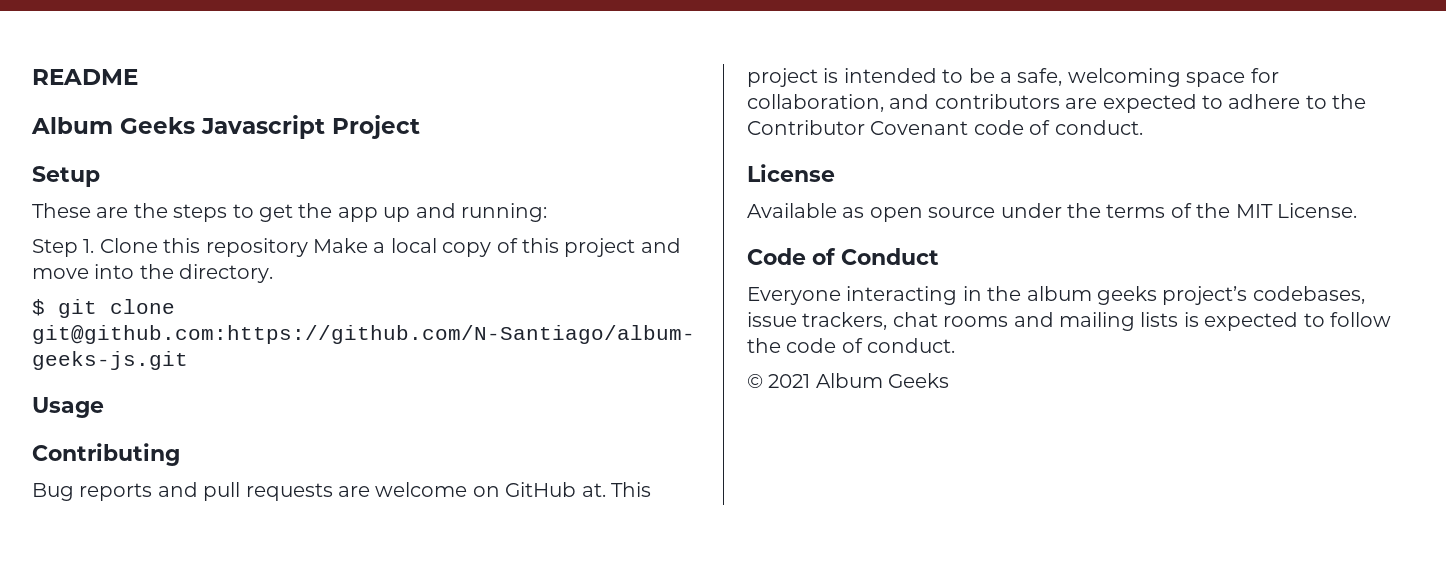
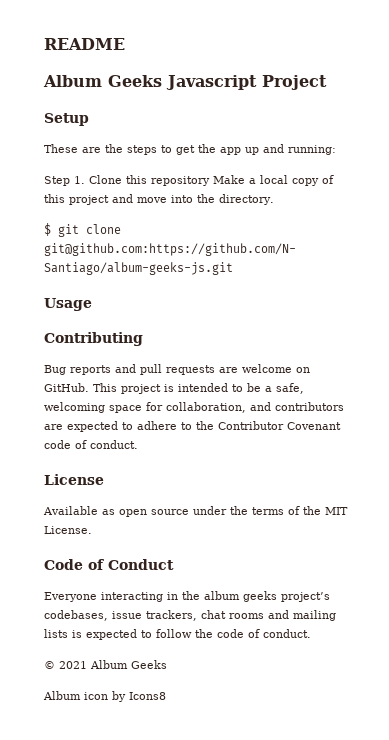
- Bug reports and pull requests are welcome on GitHub at.
+ Bug reports and pull requests are welcome on GitHub.
+ Album icon by Icons8

